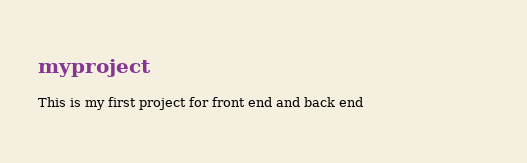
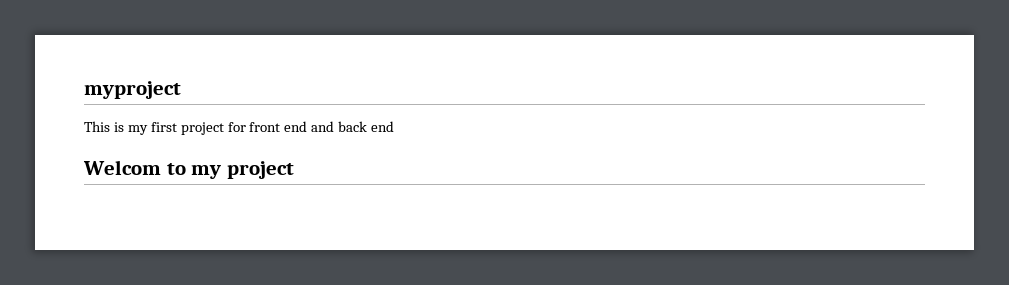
+ Welcom to my project

